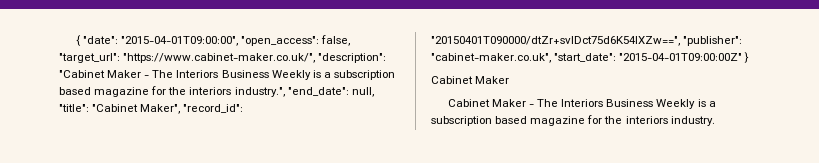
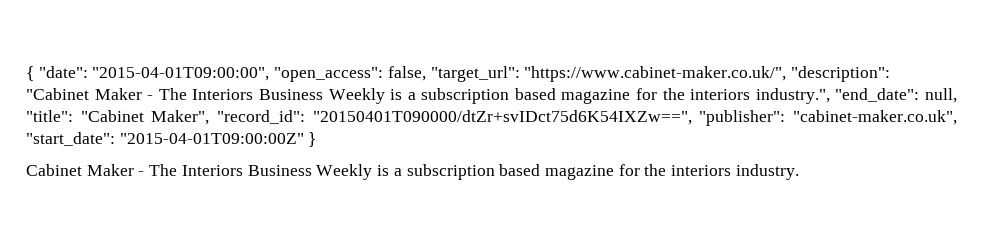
  { "date": "2015-04-01T09:00:00", "open_access": false, "target_url": "https://www.cabinet-maker.co.uk/", "description": "Cabinet Maker - The Interiors Business Weekly is a subscription based magazine for the interiors industry.", "end_date": null, "title": "Cabinet Maker", "record_id": "20150401T090000/dtZr+svIDct75d6K54IXZw==", "publisher": "cabinet-maker.co.uk", "start_date": "2015-04-01T09:00:00Z" }
- Cabinet Maker

